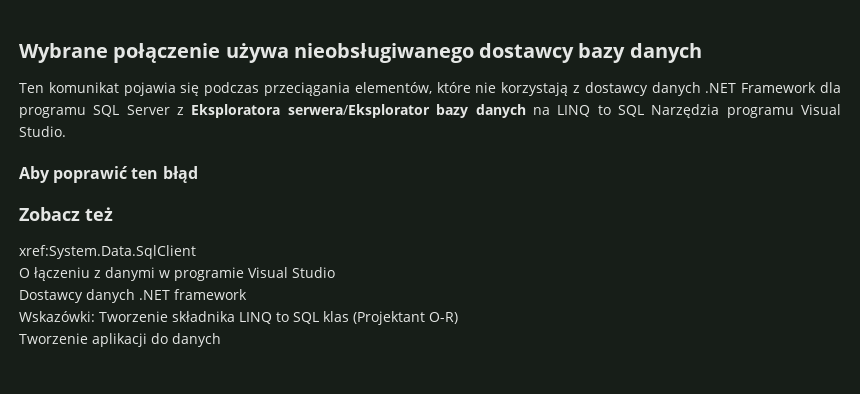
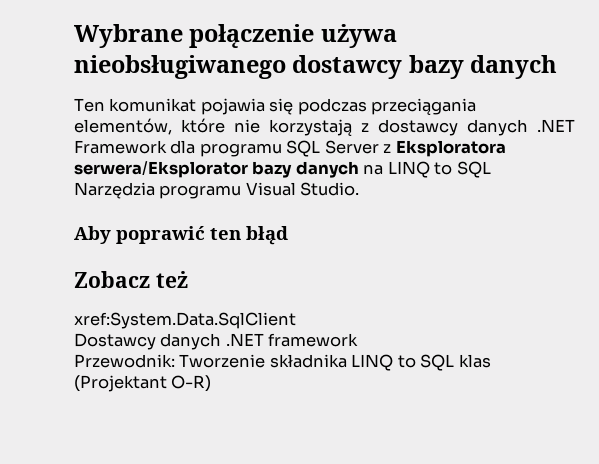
- O łączeniu z danymi w programie Visual Studio
- Wskazówki: Tworzenie składnika LINQ to SQL klas (Projektant O-R)
+ Przewodnik: Tworzenie składnika LINQ to SQL klas (Projektant O-R)
- Tworzenie aplikacji do danych

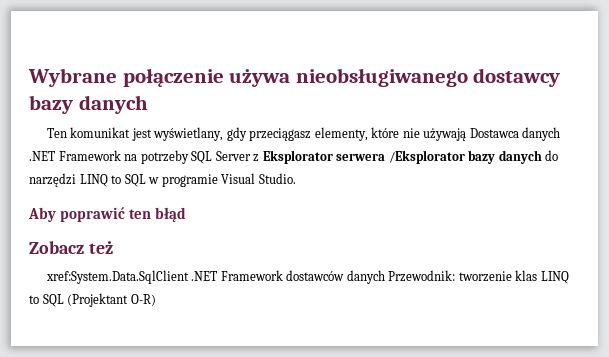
- Ten komunikat pojawia się podczas przeciągania elementów, które nie korzystają z dostawcy danych .NET Framework dla programu SQL Server z Eksploratora serwera/Eksplorator bazy danych na LINQ to SQL Narzędzia programu Visual Studio.
+ Ten komunikat jest wyświetlany, gdy przeciągasz elementy, które nie używają Dostawca danych .NET Framework na potrzeby SQL Server z Eksplorator serwera /Eksplorator bazy danych do narzędzi LINQ to SQL w programie Visual Studio.
- xref:System.Data.SqlClient
- Dostawcy danych .NET framework
- Przewodnik: Tworzenie składnika LINQ to SQL klas (Projektant O-R)
+ xref:System.Data.SqlClient .NET Framework dostawców danych Przewodnik: tworzenie klas LINQ to SQL (Projektant O-R)

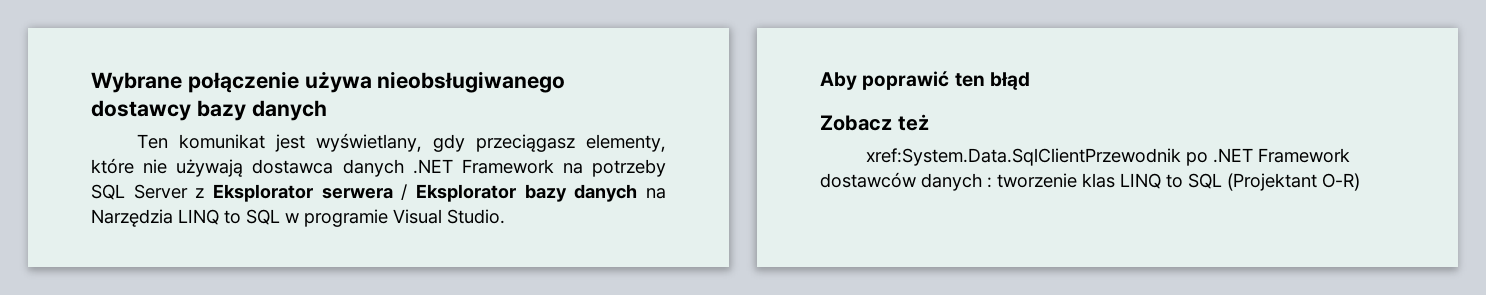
- Ten komunikat jest wyświetlany, gdy przeciągasz elementy, które nie używają Dostawca danych .NET Framework na potrzeby SQL Server z Eksplorator serwera /Eksplorator bazy danych do narzędzi LINQ to SQL w programie Visual Studio.
+ Ten komunikat jest wyświetlany, gdy przeciągasz elementy, które nie używają dostawca danych .NET Framework na potrzeby SQL Server z Eksplorator serwera / Eksplorator bazy danych na Narzędzia LINQ to SQL w programie Visual Studio.
- xref:System.Data.SqlClient .NET Framework dostawców danych Przewodnik: tworzenie klas LINQ to SQL (Projektant O-R)
+ xref:System.Data.SqlClientPrzewodnik po .NET Framework dostawców danych : tworzenie klas LINQ to SQL (Projektant O-R)

